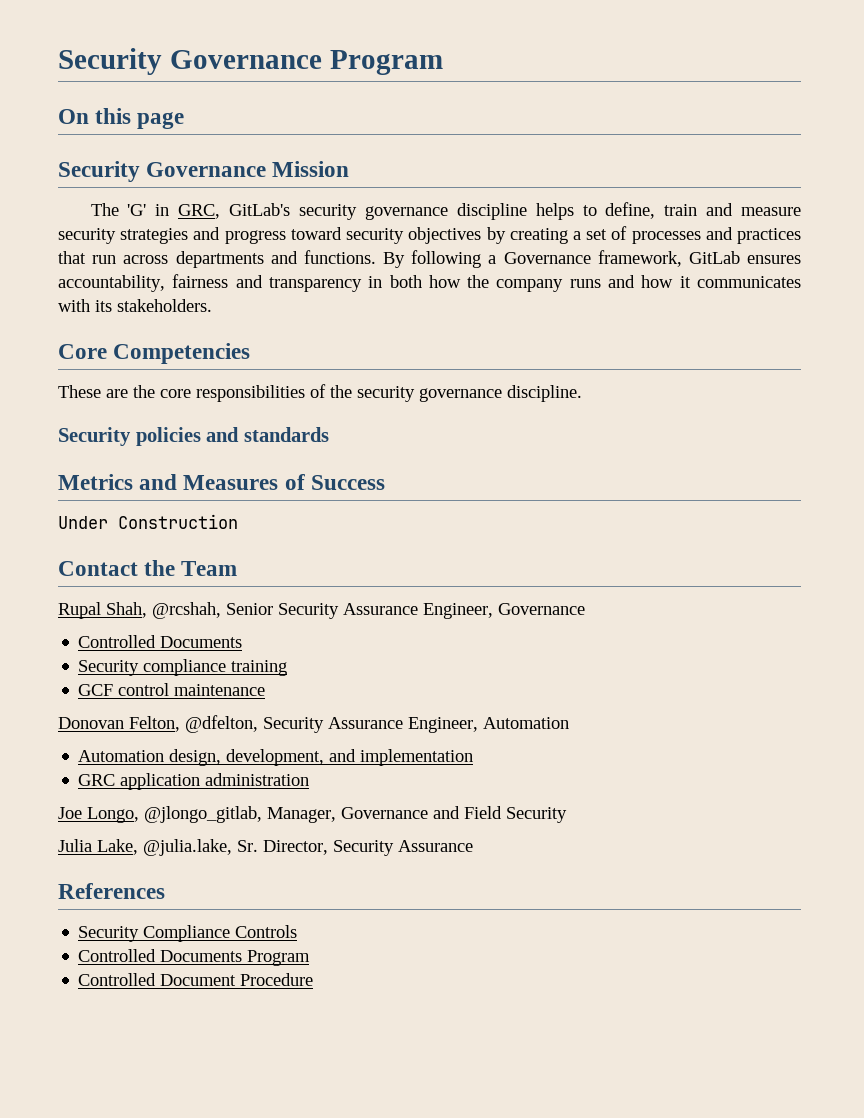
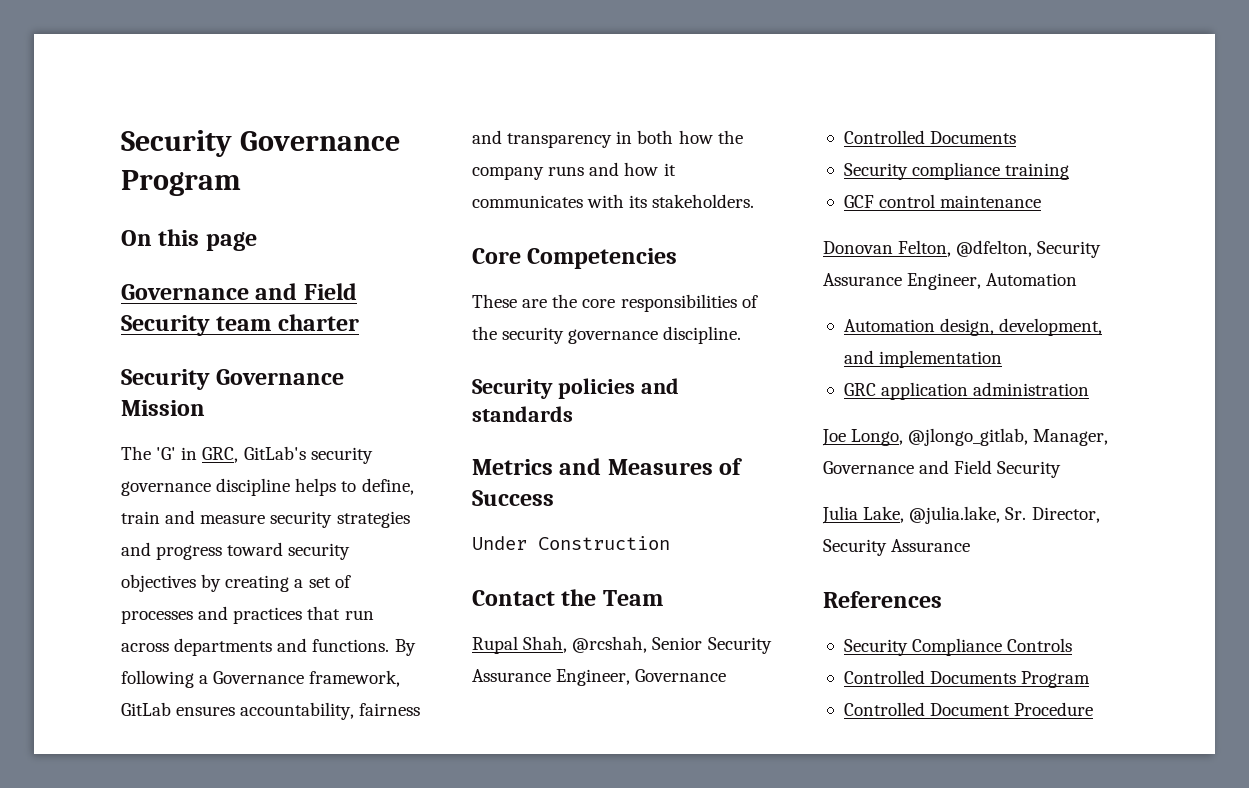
+ Governance and Field Security team charter

